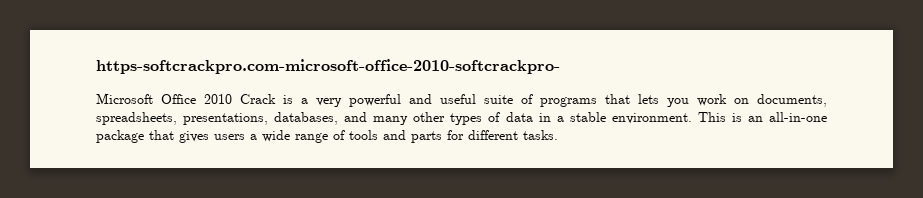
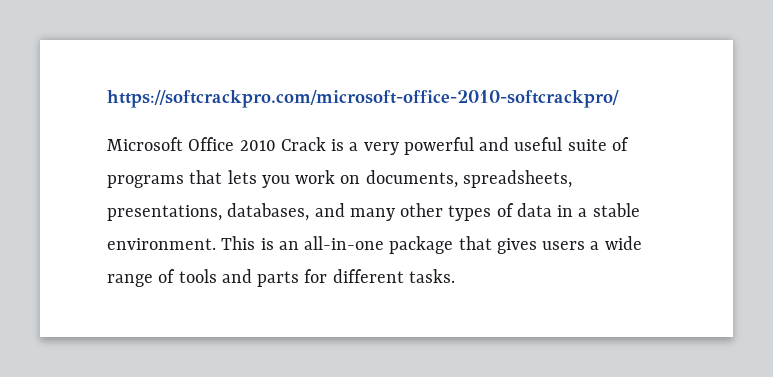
- https-softcrackpro.com-microsoft-office-2010-softcrackpro-
+ https://softcrackpro.com/microsoft-office-2010-softcrackpro/

